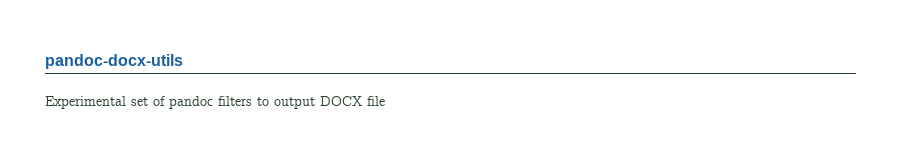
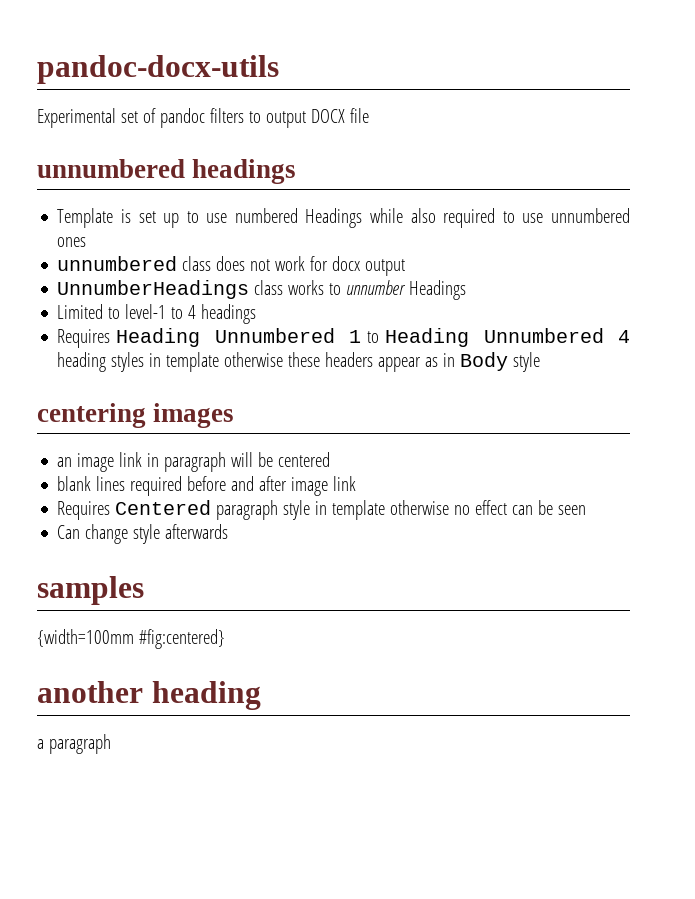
+ unnumbered headings
+ Template is set up to use numbered Headings while also required to use unnumbered ones
+ unnumbered class does not work for docx output
+ UnnumberHeadings class works to unnumber Headings
+ Limited to level-1 to 4 headings
+ Requires Heading Unnumbered 1 to Heading Unnumbered 4 heading styles in template otherwise these headers appear as in Body style
+ centering images
+ an image link in paragraph will be centered
+ blank lines required before and after image link
+ Requires Centered paragraph style in template otherwise no effect can be seen
+ Can change style afterwards
+ samples
+ {width=100mm #fig:centered}
+ another heading
+ a paragraph

